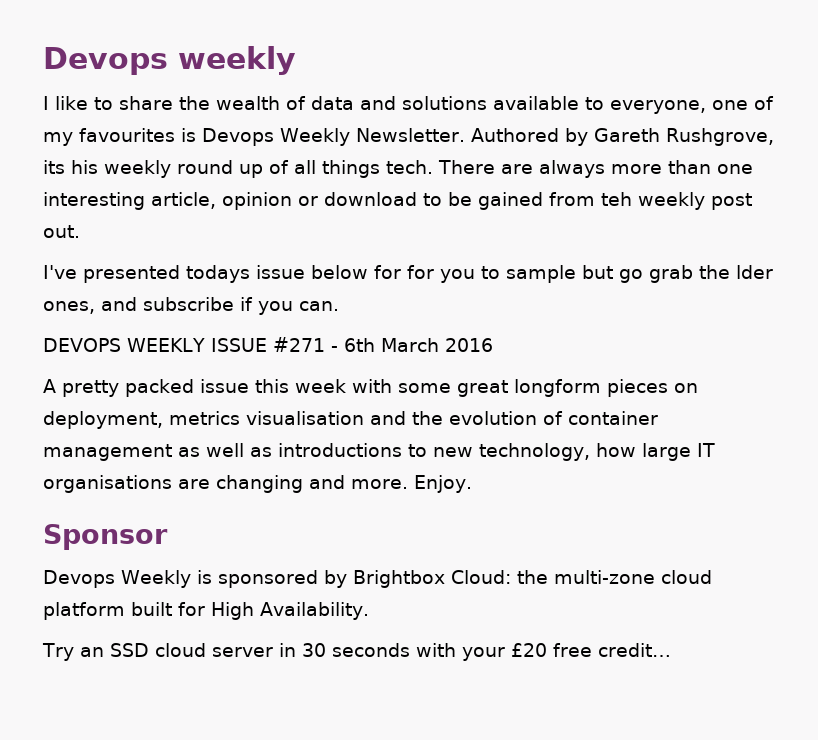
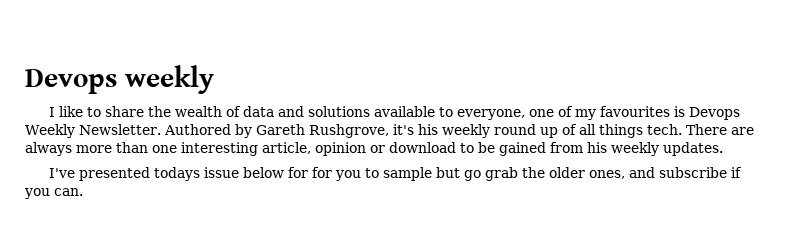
- Authored by Gareth Rushgrove, its his weekly round up of all things tech.
+ Authored by Gareth Rushgrove, it's his weekly round up of all things tech.
- There are always more than one interesting article, opinion or download to be gained from teh weekly post out.
+ There are always more than one interesting article, opinion or download to be gained from his weekly updates.
- I've presented todays issue below for for you to sample but go grab the lder ones, and subscribe if you can.
+ I've presented todays issue below for for you to sample but go grab the older ones, and subscribe if you can.
- DEVOPS WEEKLY ISSUE #271 - 6th March 2016
- A pretty packed issue this week with some great longform pieces on deployment, metrics visualisation and the evolution of container management as well as introductions to new technology, how large IT organisations are changing and more. Enjoy.
- Sponsor
- Devops Weekly is sponsored by Brightbox Cloud: the multi-zone cloud platform built for High Availability.
- Try an SSD cloud server in 30 seconds with your £20 free credit…

